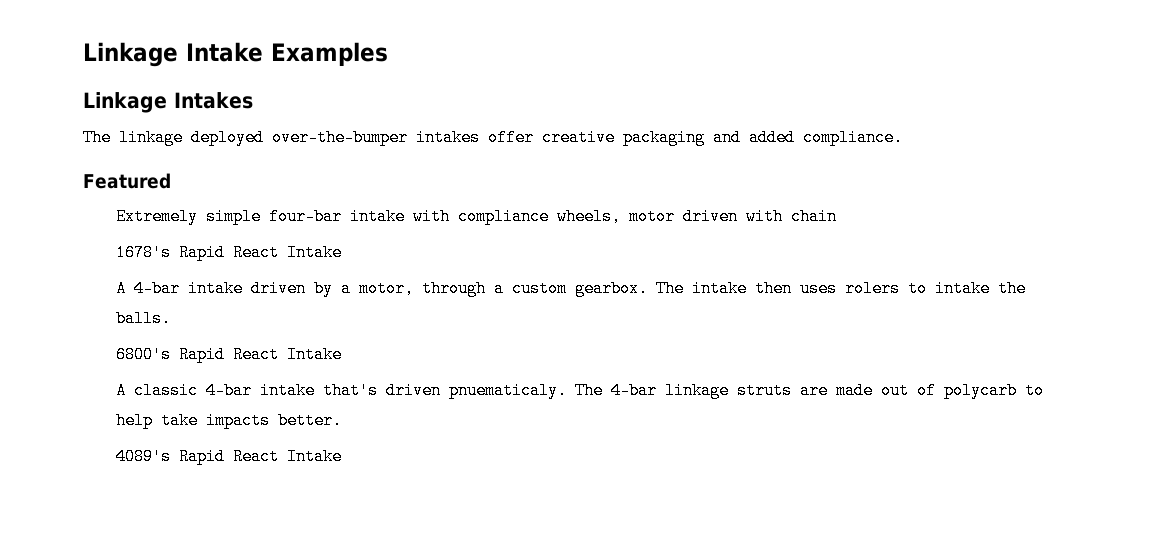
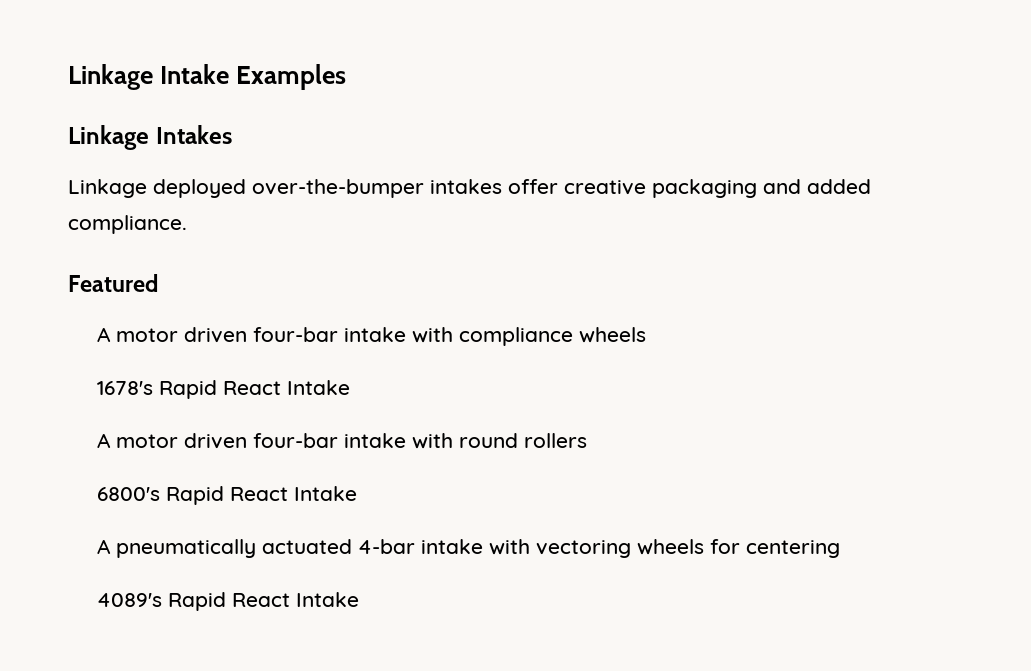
- The linkage deployed over-the-bumper intakes offer creative packaging and added compliance.
+ Linkage deployed over-the-bumper intakes offer creative packaging and added compliance.
- Extremely simple four-bar intake with compliance wheels, motor driven with chain
+ A motor driven four-bar intake with compliance wheels
- A 4-bar intake driven by a motor, through a custom gearbox. The intake then uses rolers to intake the balls.
+ A motor driven four-bar intake with round rollers
- A classic 4-bar intake that's driven pnuematicaly. The 4-bar linkage struts are made out of polycarb to help take impacts better.
+ A pneumatically actuated 4-bar intake with vectoring wheels for centering

